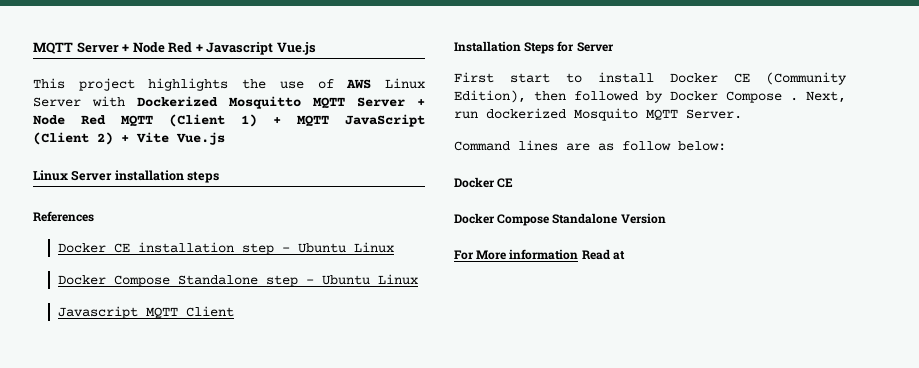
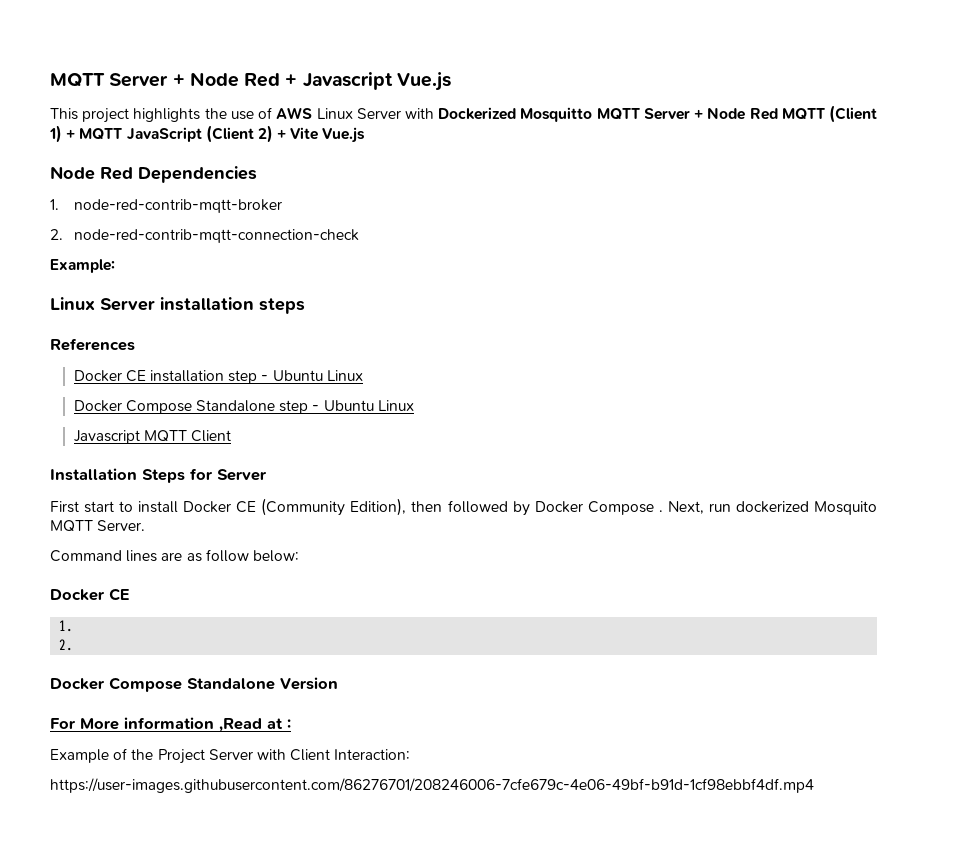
+ Node Red Dependencies
+ 1. node-red-contrib-mqtt-broker
+ 2. node-red-contrib-mqtt-connection-check
+ Example:
  Command lines are as follow below:
  Docker CE
+ 1.
+ 2.
- For More information Read at
+ For More information ,Read at :
+ Example of the Project Server with Client Interaction:
+ https://user-images.githubusercontent.com/86276701/208246006-7cfe679c-4e06-49bf-b91d-1cf98ebbf4df.mp4

